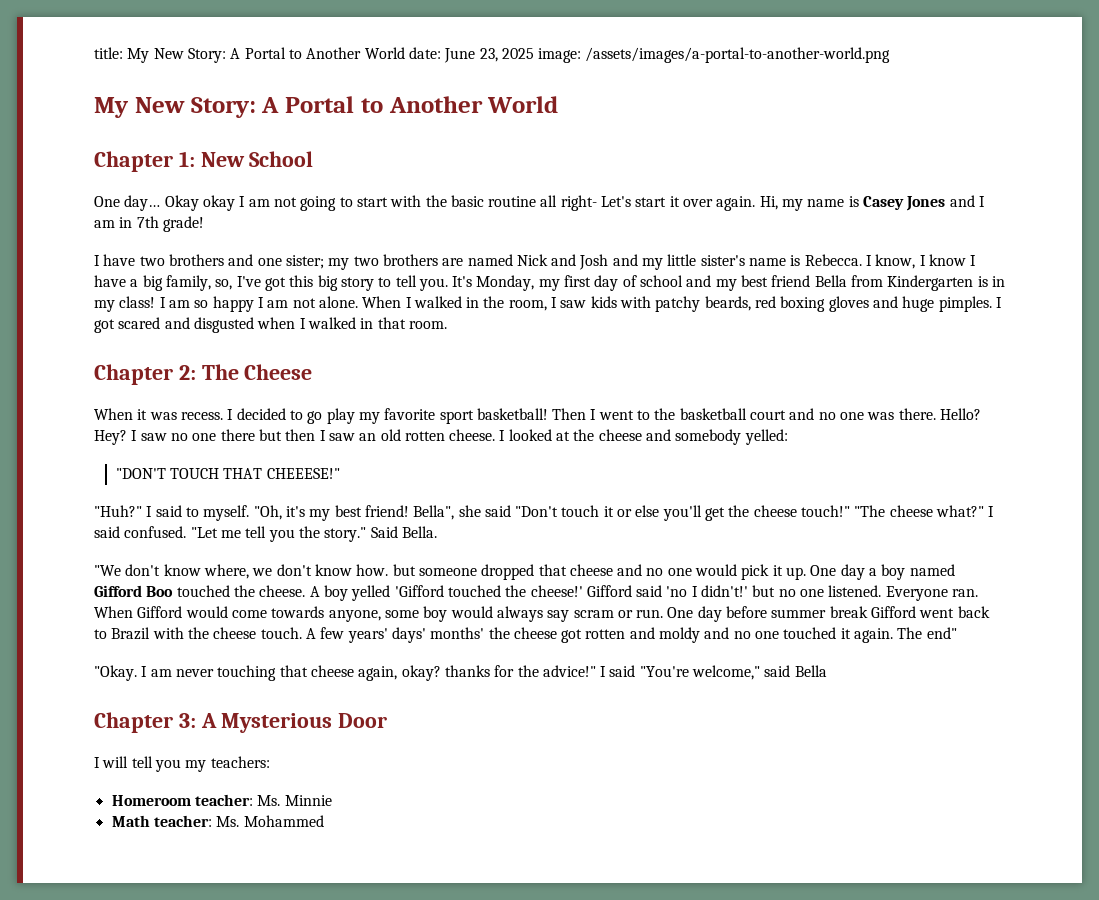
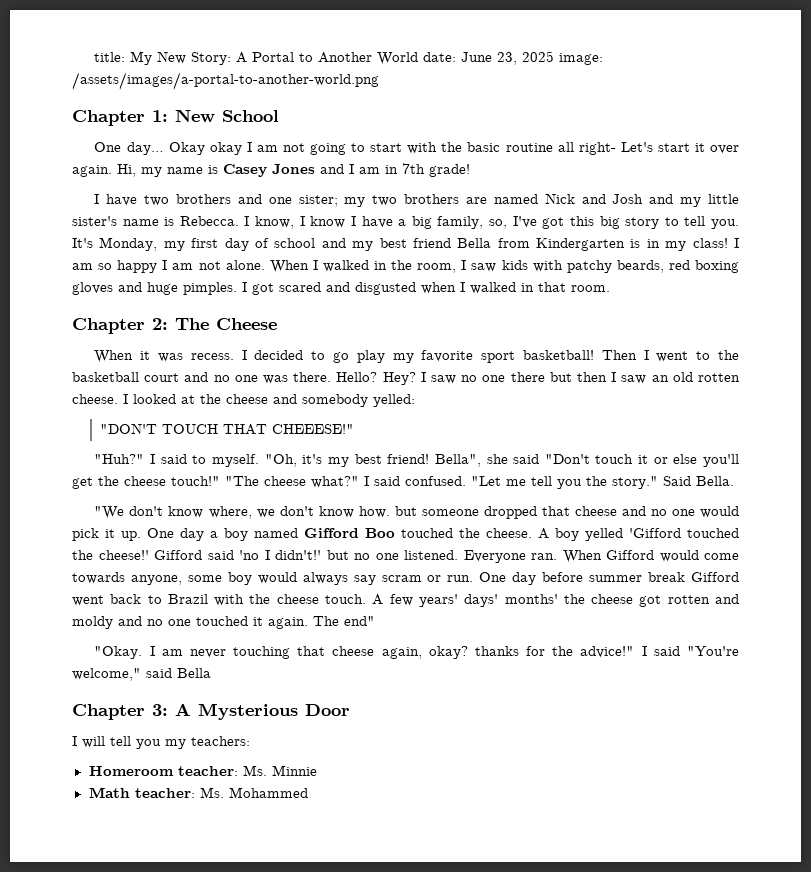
  title: My New Story: A Portal to Another World date: June 23, 2025 image: /assets/images/a-portal-to-another-world.png
- My New Story: A Portal to Another World

